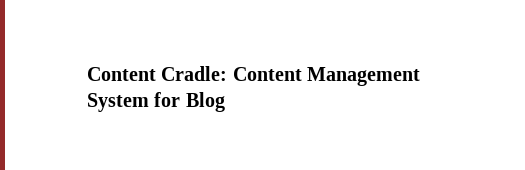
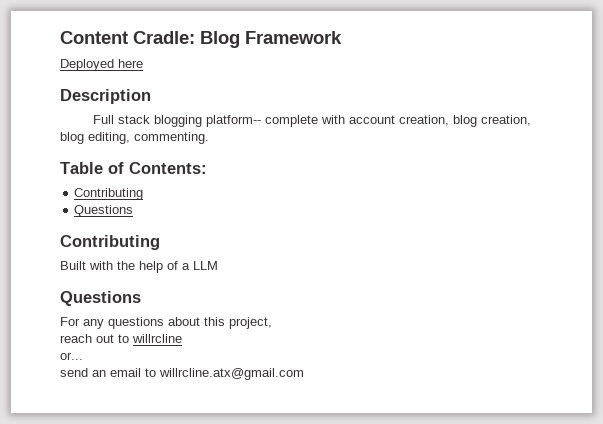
- Content Cradle: Content Management System for Blog
+ Content Cradle: Blog Framework
+ Deployed here
+ Description
+ Full stack blogging platform-- complete with account creation, blog creation, blog editing, commenting.
+ Table of Contents:
+ Contributing
+ Questions
+ Contributing
+ Built with the help of a LLM
+ Questions
+ For any questions about this project,
+ reach out to willrcline
+ or...
+ send an email to willrcline.atx@gmail.com

